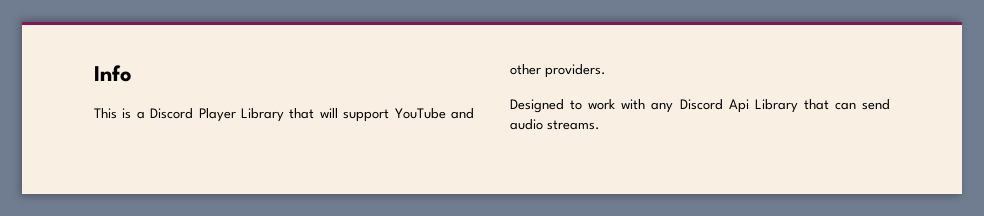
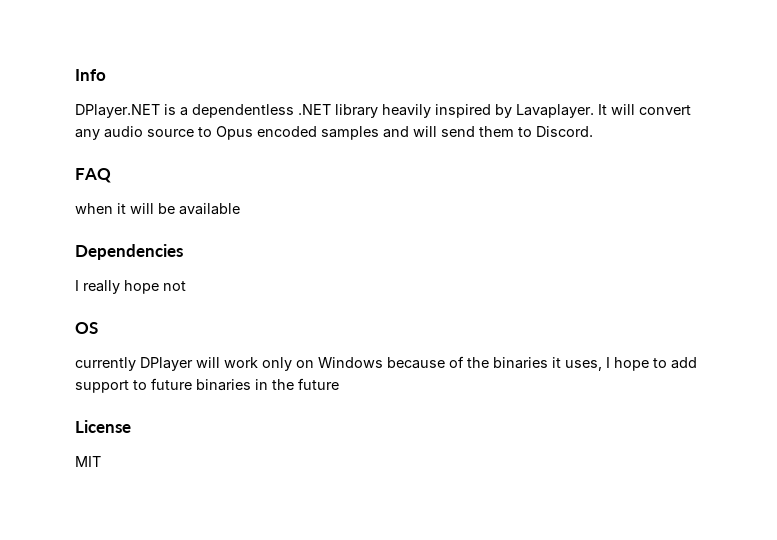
- This is a Discord Player Library that will support YouTube and other providers.
- Designed to work with any Discord Api Library that can send audio streams.
+ DPlayer.NET is a dependentless .NET library heavily inspired by Lavaplayer. It will convert any audio source to Opus encoded samples and will send them to Discord.
+ FAQ
+ when it will be available
+ Dependencies
+ I really hope not
+ OS
+ currently DPlayer will work only on Windows because of the binaries it uses, I hope to add support to future binaries in the future
+ License
+ MIT

